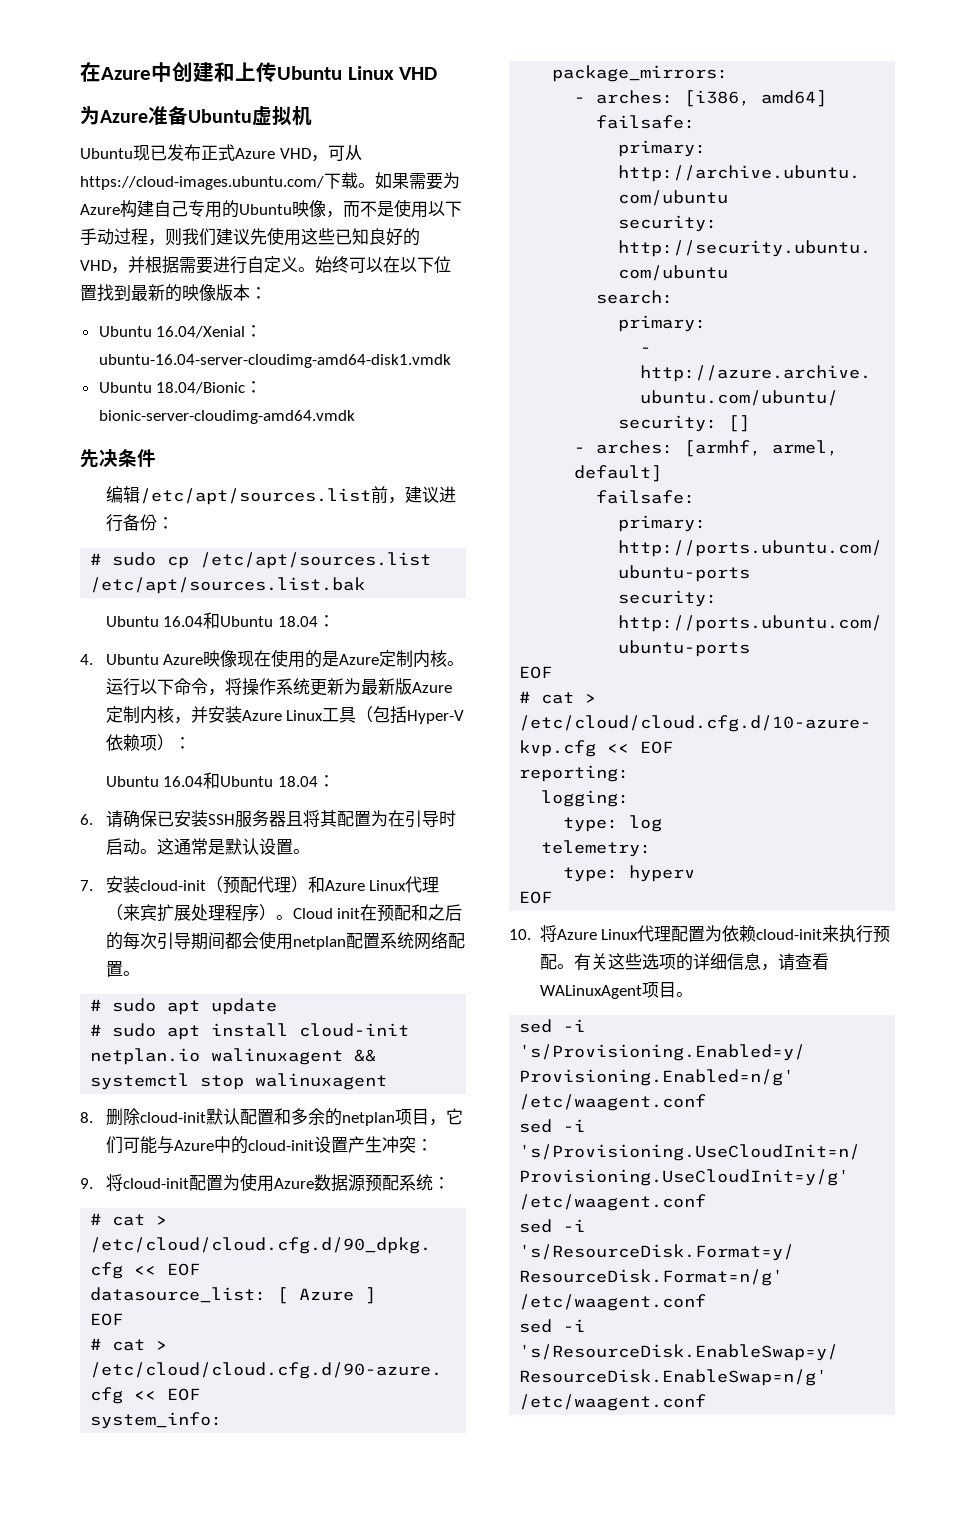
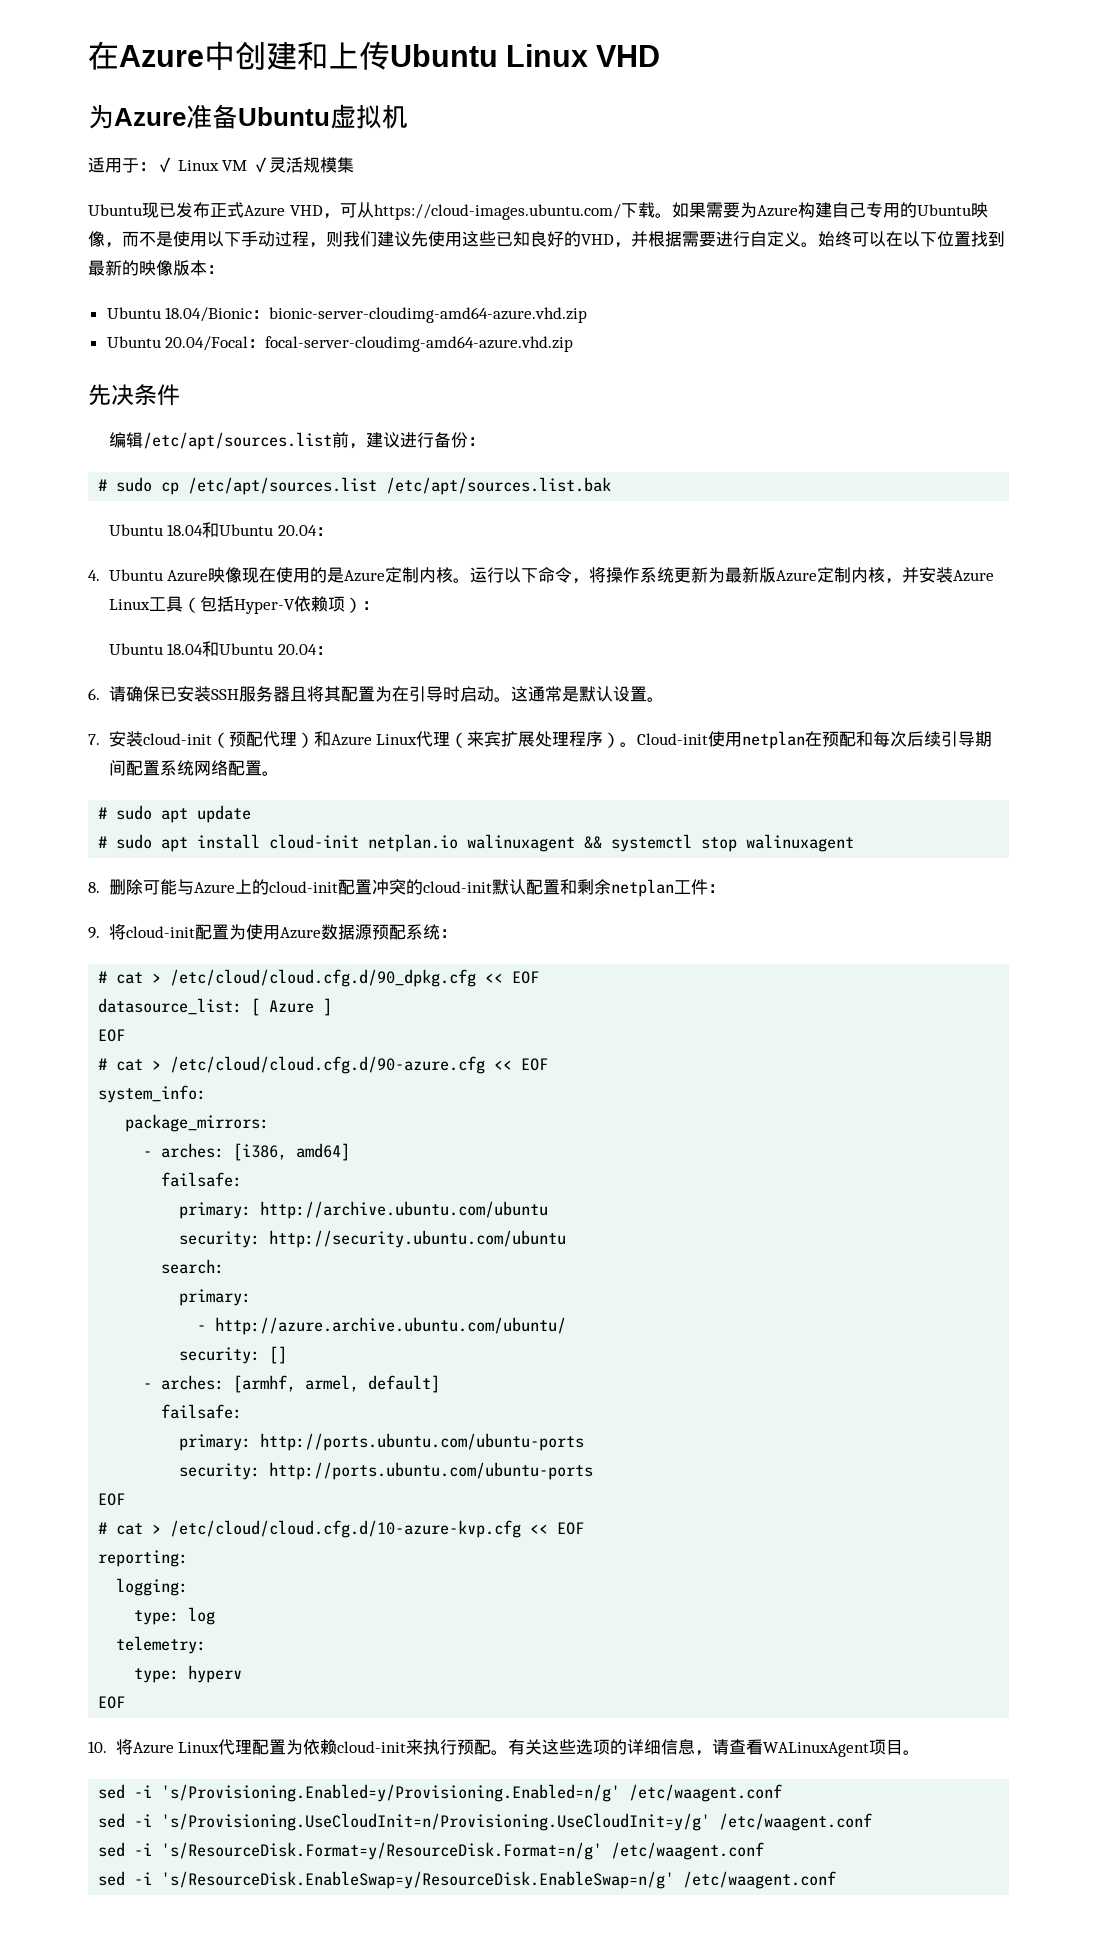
+ 适用于：✓ Linux VM ✓灵活规模集
- Ubuntu 16.04/Xenial：ubuntu-16.04-server-cloudimg-amd64-disk1.vmdk
- Ubuntu 18.04/Bionic：bionic-server-cloudimg-amd64.vmdk
+ Ubuntu 18.04/Bionic：bionic-server-cloudimg-amd64-azure.vhd.zip
+ Ubuntu 20.04/Focal：focal-server-cloudimg-amd64-azure.vhd.zip
  # sudo cp /etc/apt/sources.list /etc/apt/sources.list.bak
- Ubuntu 16.04和Ubuntu 18.04：
+ Ubuntu 18.04和Ubuntu 20.04：
  运行以下命令，将操作系统更新为最新版Azure定制内核，并安装Azure Linux工具（包括Hyper-V依赖项）：
- Ubuntu 16.04和Ubuntu 18.04：
+ Ubuntu 18.04和Ubuntu 20.04：
- Cloud init在预配和之后的每次引导期间都会使用netplan配置系统网络配置。
+ Cloud-init使用netplan在预配和每次后续引导期间配置系统网络配置。
- 8.删除cloud-init默认配置和多余的netplan项目，它们可能与Azure中的cloud-init设置产生冲突：
+ 8.删除可能与Azure上的cloud-init配置冲突的cloud-init默认配置和剩余netplan工件：

